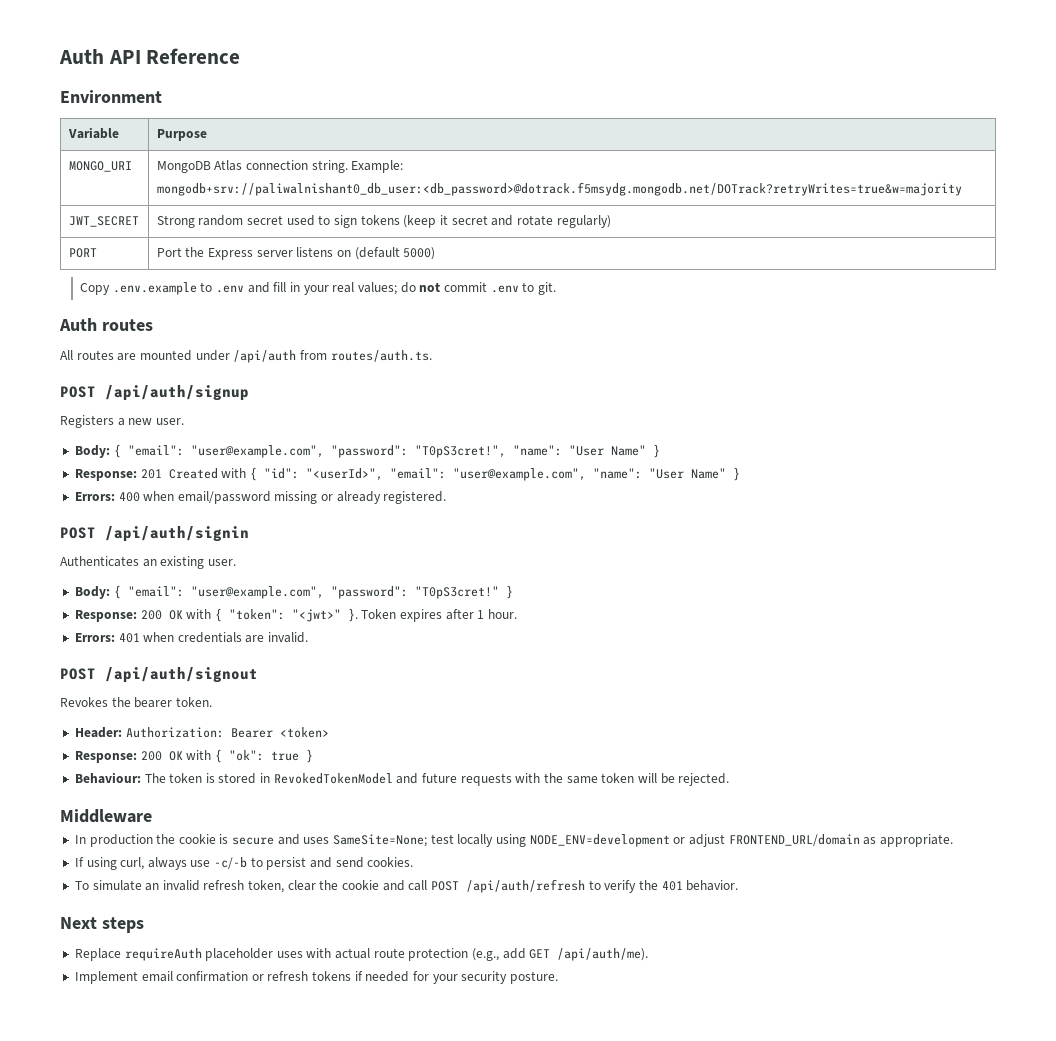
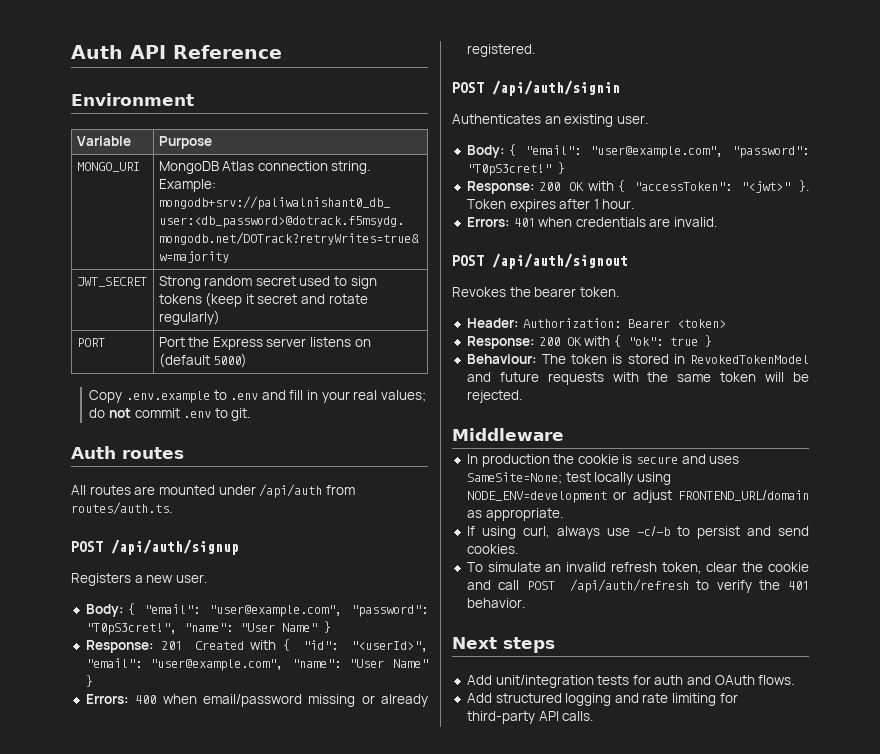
- Response: 200 OK with { "token": "<jwt>" }.
+ Response: 200 OK with { "accessToken": "<jwt>" }.
- Replace requireAuth placeholder uses with actual route protection (e.g., add GET /api/auth/me).
- Implement email confirmation or refresh tokens if needed for your security posture.
+ Add unit/integration tests for auth and OAuth flows.
+ Add structured logging and rate limiting for third-party API calls.

